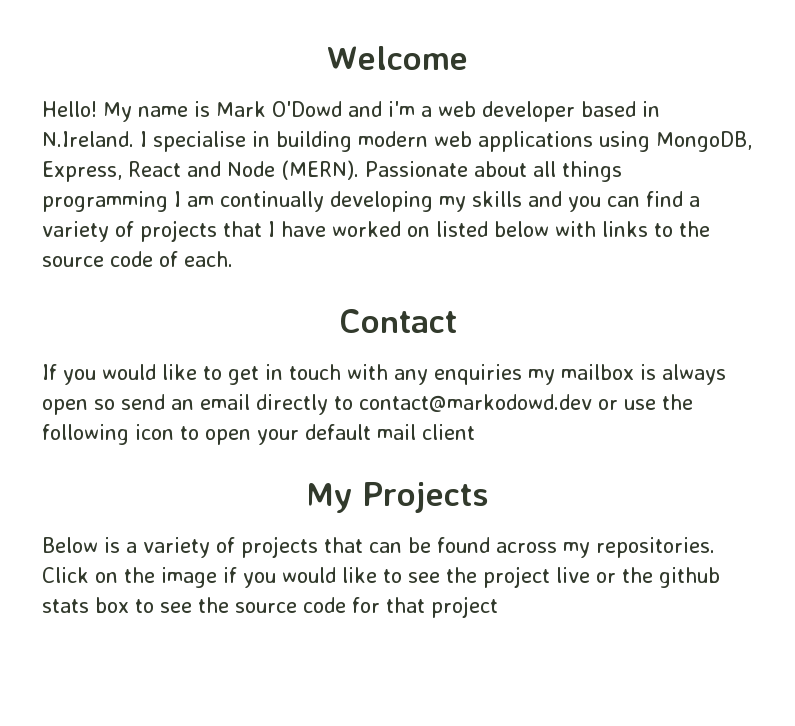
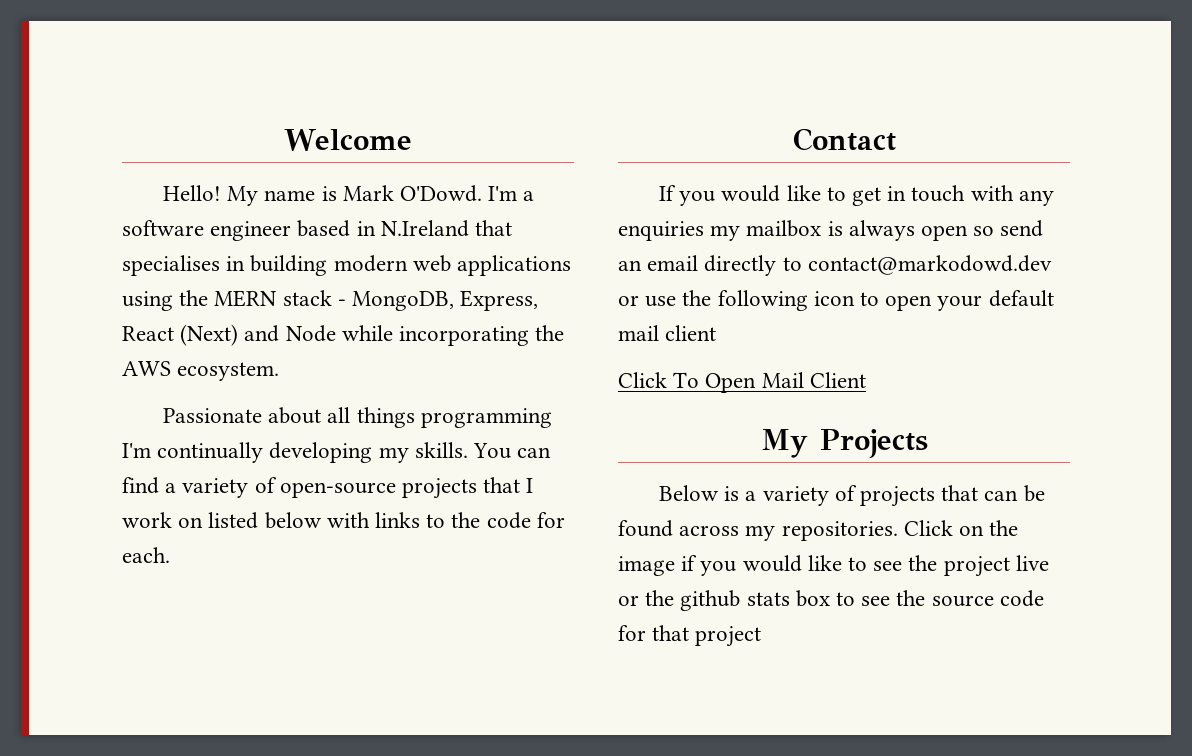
- My name is Mark O'Dowd and i'm a web developer based in N.Ireland. I specialise in building modern web applications using MongoDB, Express, React and Node (MERN). Passionate about all things programming I am continually developing my skills and you can find a variety of projects that I have worked on listed below with links to the source code of each.
+ My name is Mark O'Dowd. I'm a software engineer based in N.Ireland that specialises in building modern web applications using the MERN stack - MongoDB, Express, React (Next) and Node while incorporating the AWS ecosystem.
+ Passionate about all things programming I'm continually developing my skills. You can find a variety of open-source projects that I work on listed below with links to the code for each.
+ Click To Open Mail Client

